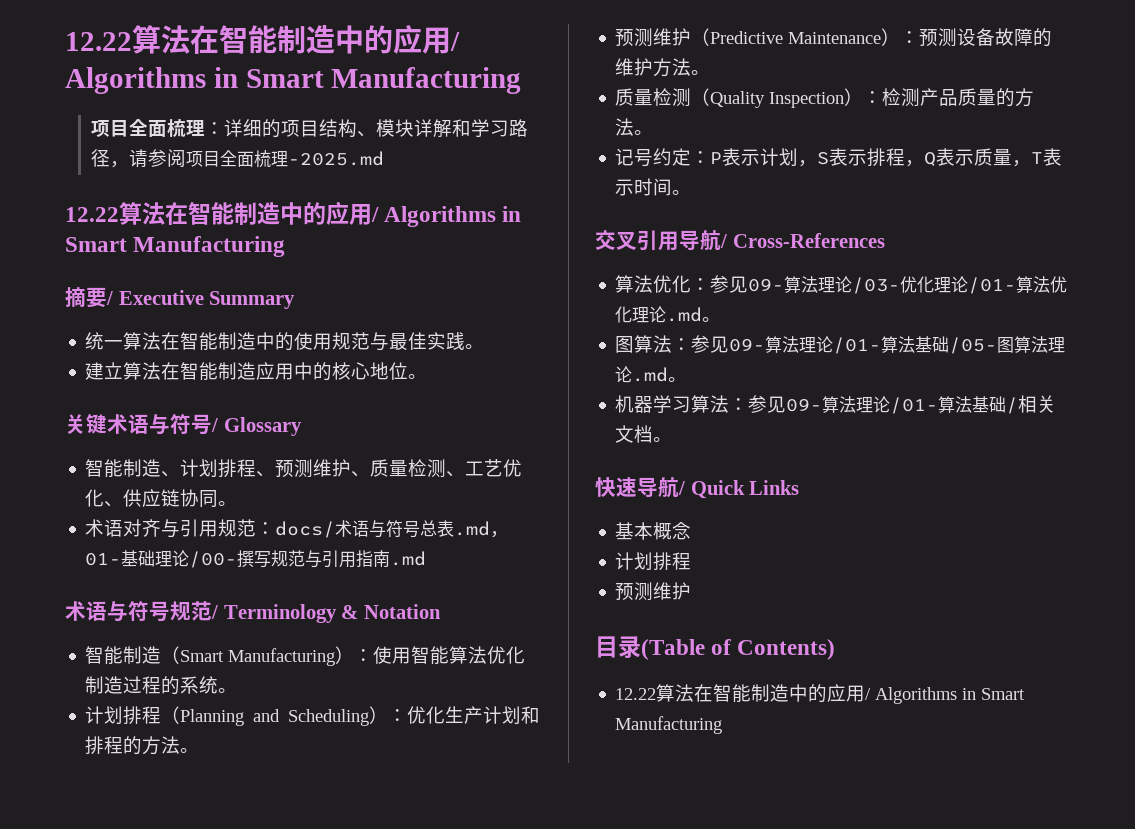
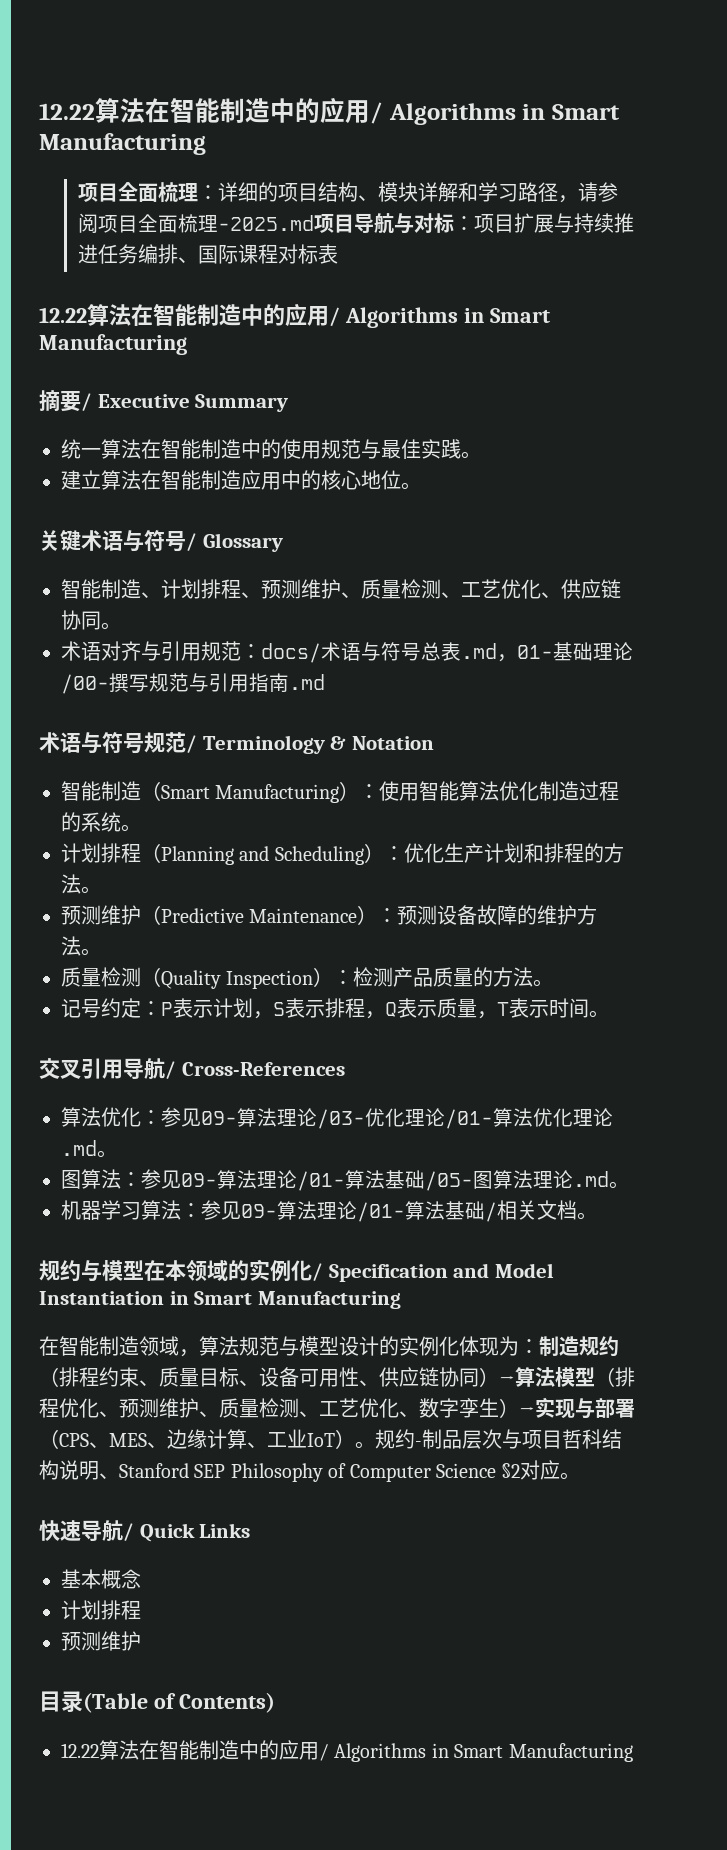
- 项目全面梳理：详细的项目结构、模块详解和学习路径，请参阅项目全面梳理-2025.md
+ 项目全面梳理：详细的项目结构、模块详解和学习路径，请参阅项目全面梳理-2025.md项目导航与对标：项目扩展与持续推进任务编排、国际课程对标表
+ 规约与模型在本领域的实例化/ Specification and Model Instantiation in Smart Manufacturing
+ 在智能制造领域，算法规范与模型设计的实例化体现为：制造规约（排程约束、质量目标、设备可用性、供应链协同）→算法模型（排程优化、预测维护、质量检测、工艺优化、数字孪生）→实现与部署（CPS、MES、边缘计算、工业IoT）。规约-制品层次与项目哲科结构说明、Stanford SEP Philosophy of Computer Science §2对应。

